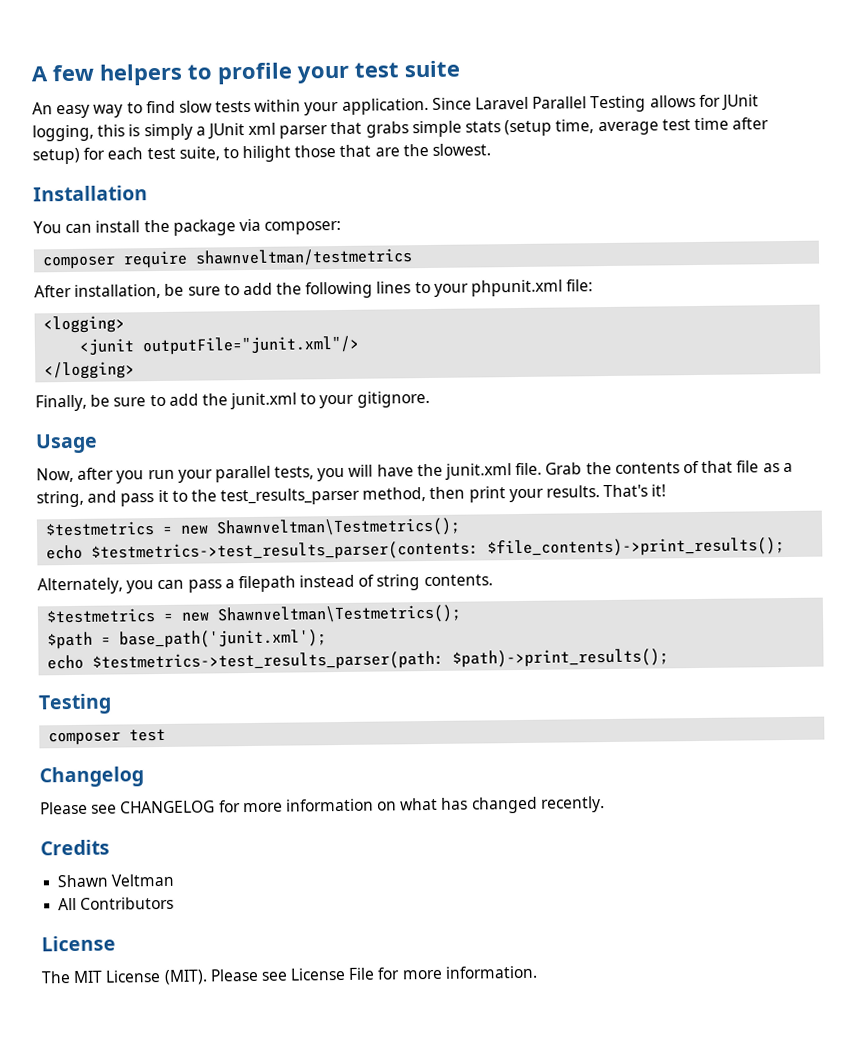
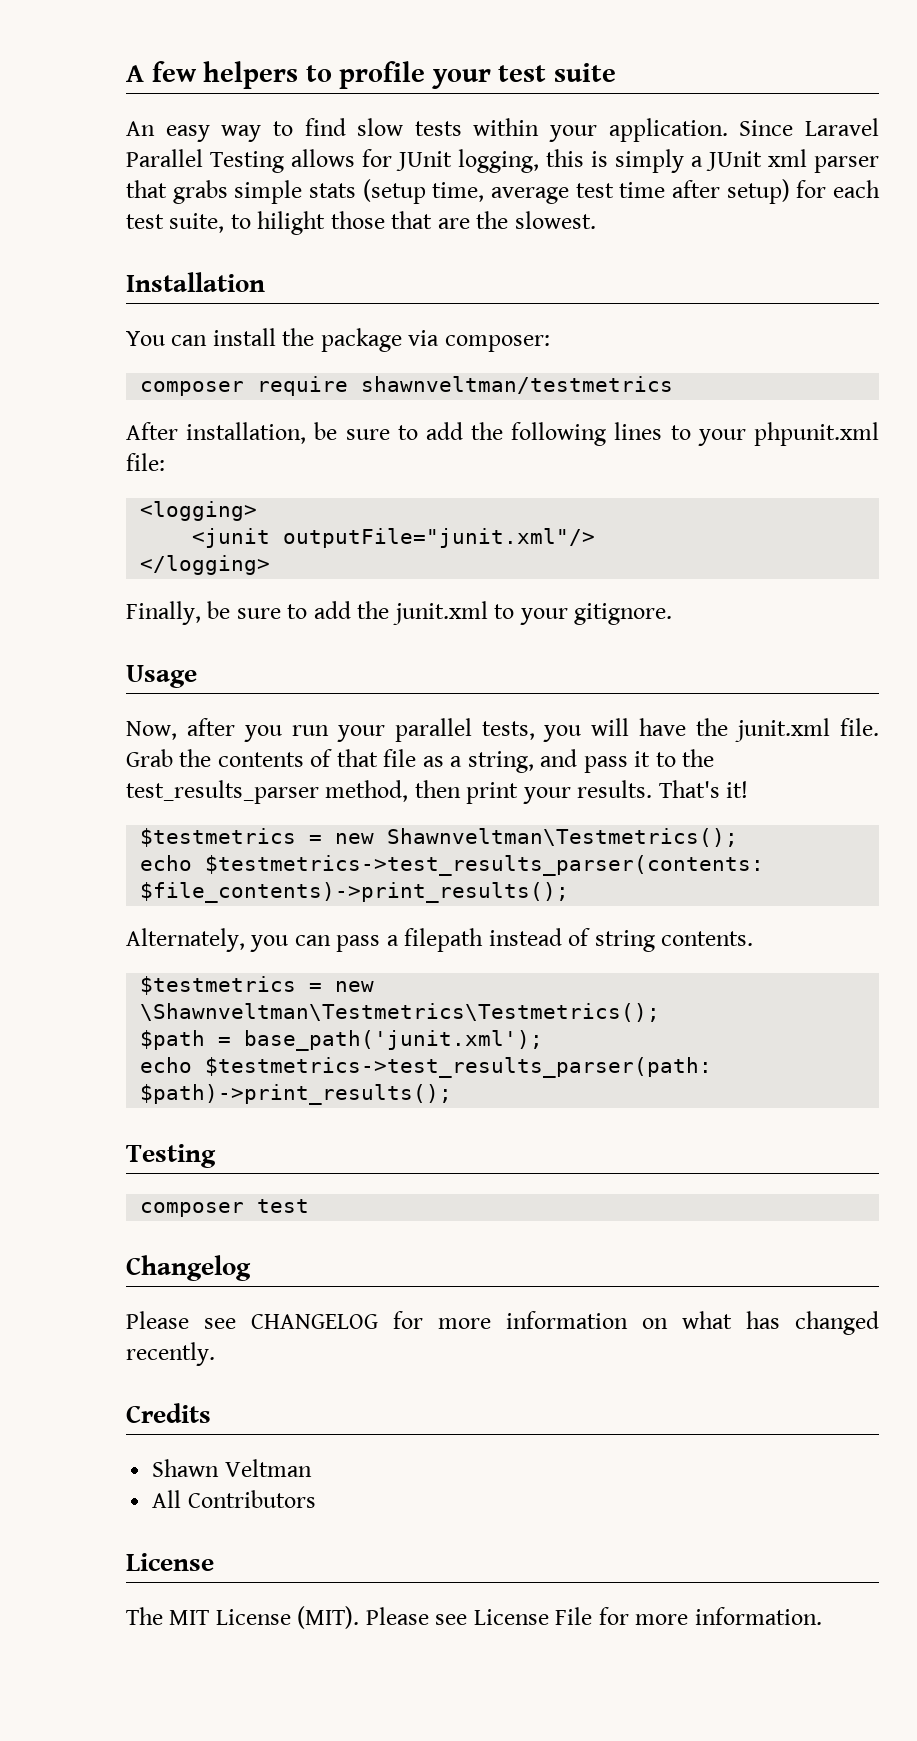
  Alternately, you can pass a filepath instead of string contents.
- $testmetrics = new Shawnveltman\Testmetrics();
+ $testmetrics = new \Shawnveltman\Testmetrics\Testmetrics();

